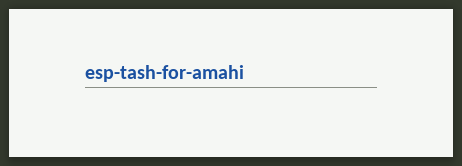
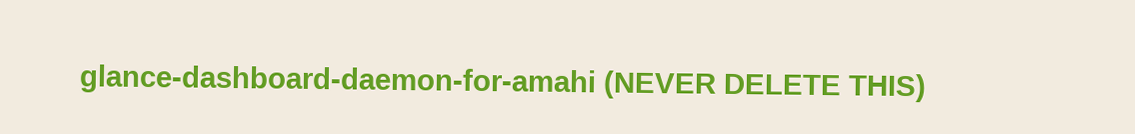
- esp-tash-for-amahi
+ glance-dashboard-daemon-for-amahi (NEVER DELETE THIS)

